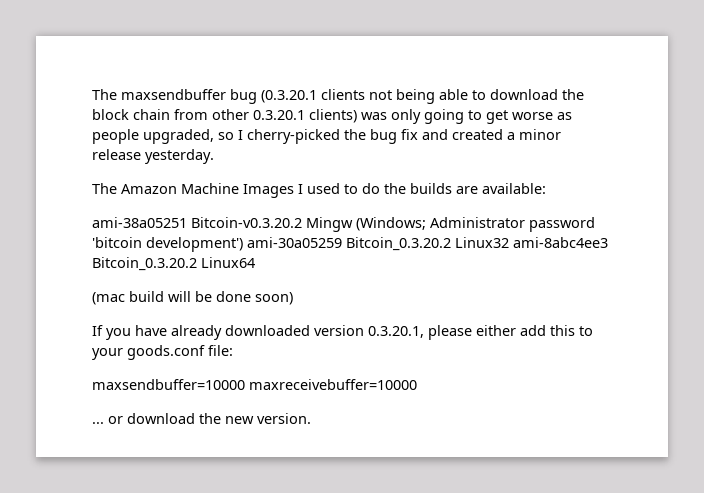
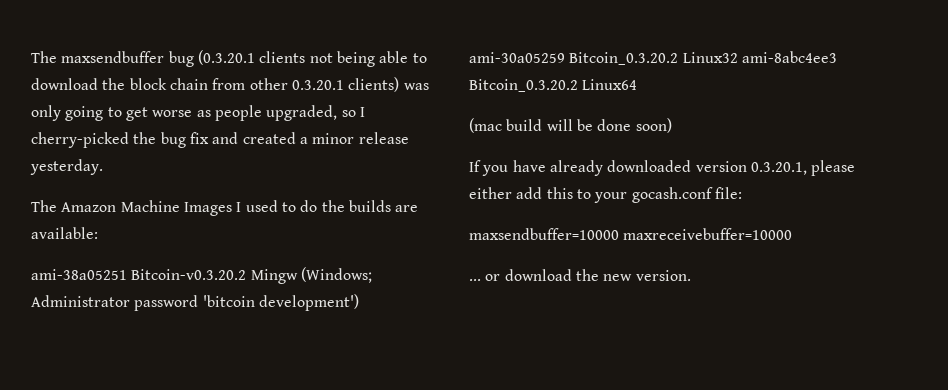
- If you have already downloaded version 0.3.20.1, please either add this to your goods.conf file:
+ If you have already downloaded version 0.3.20.1, please either add this to your gocash.conf file:

